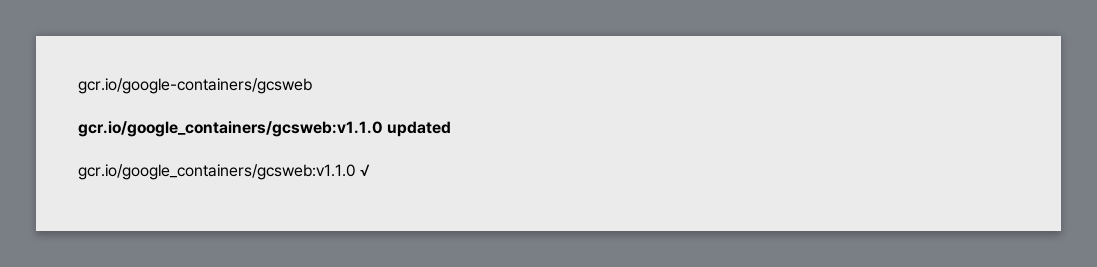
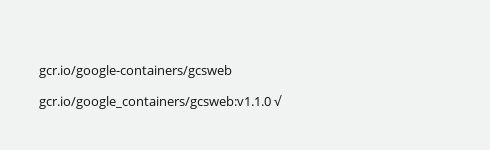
- gcr.io/google_containers/gcsweb:v1.1.0 updated

